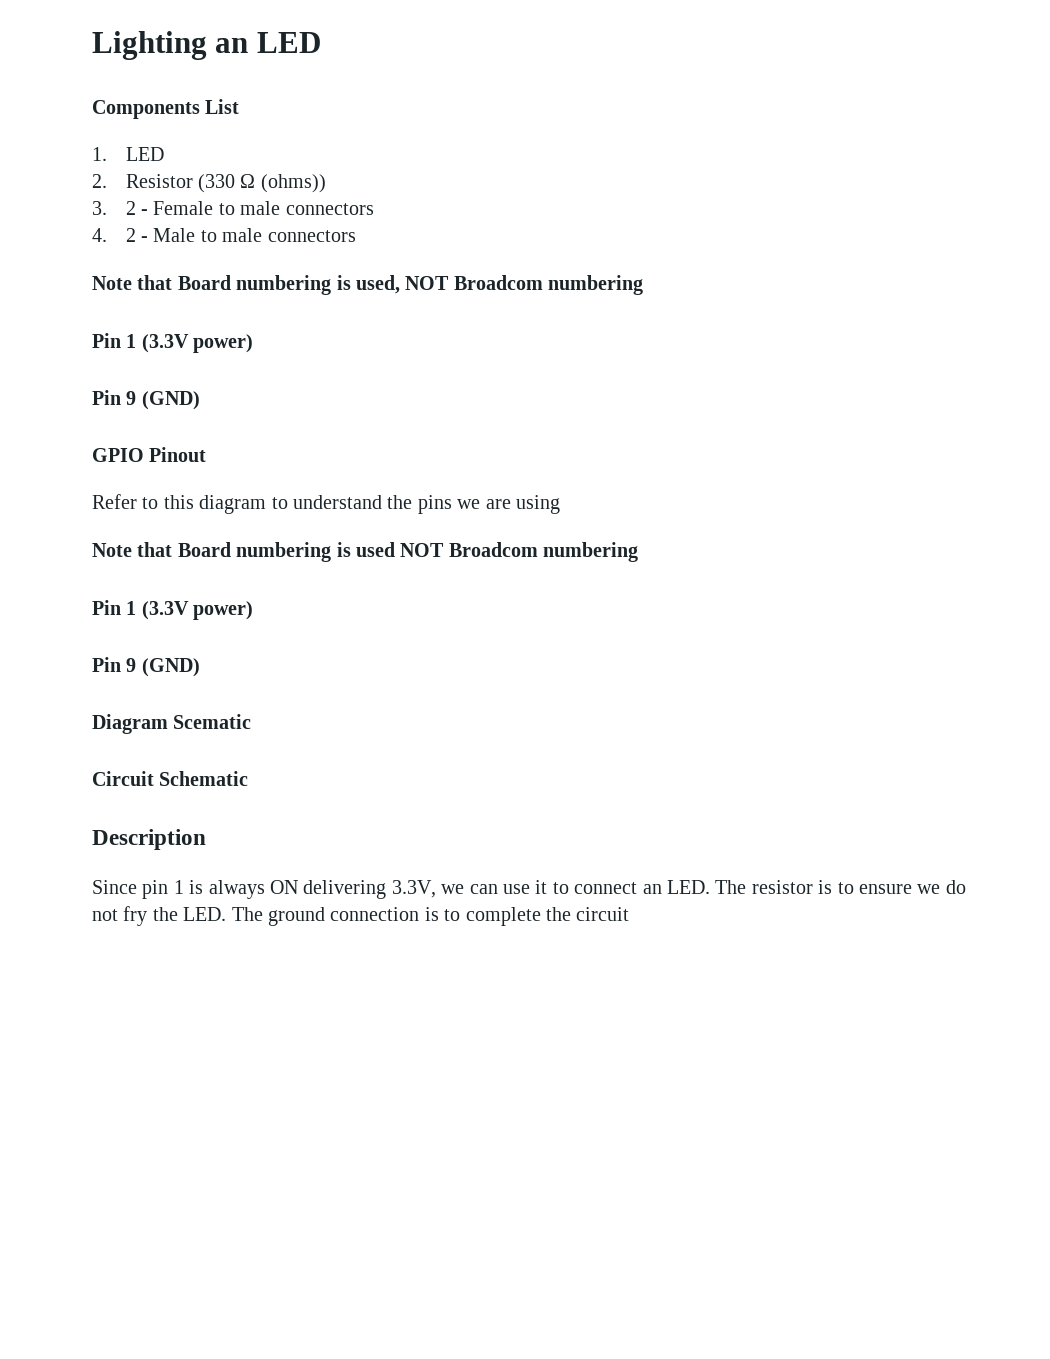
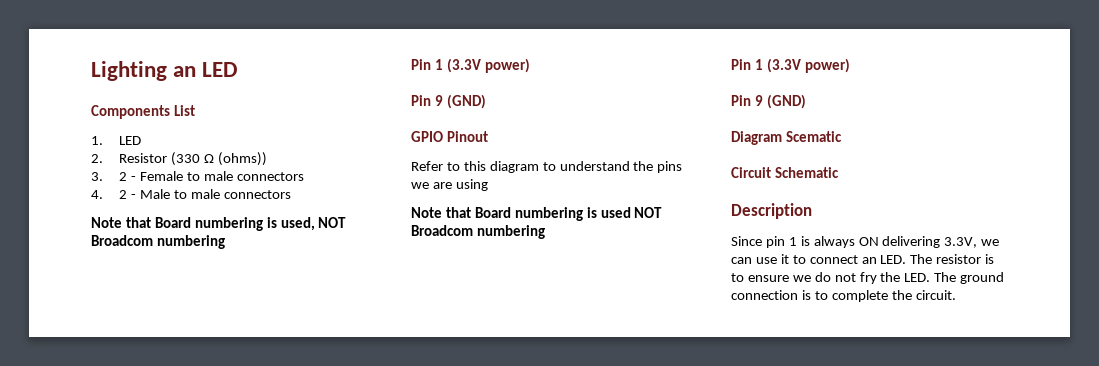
- Since pin 1 is always ON delivering 3.3V, we can use it to connect an LED. The resistor is to ensure we do not fry the LED. The ground connection is to complete the circuit
+ Since pin 1 is always ON delivering 3.3V, we can use it to connect an LED. The resistor is to ensure we do not fry the LED. The ground connection is to complete the circuit.

